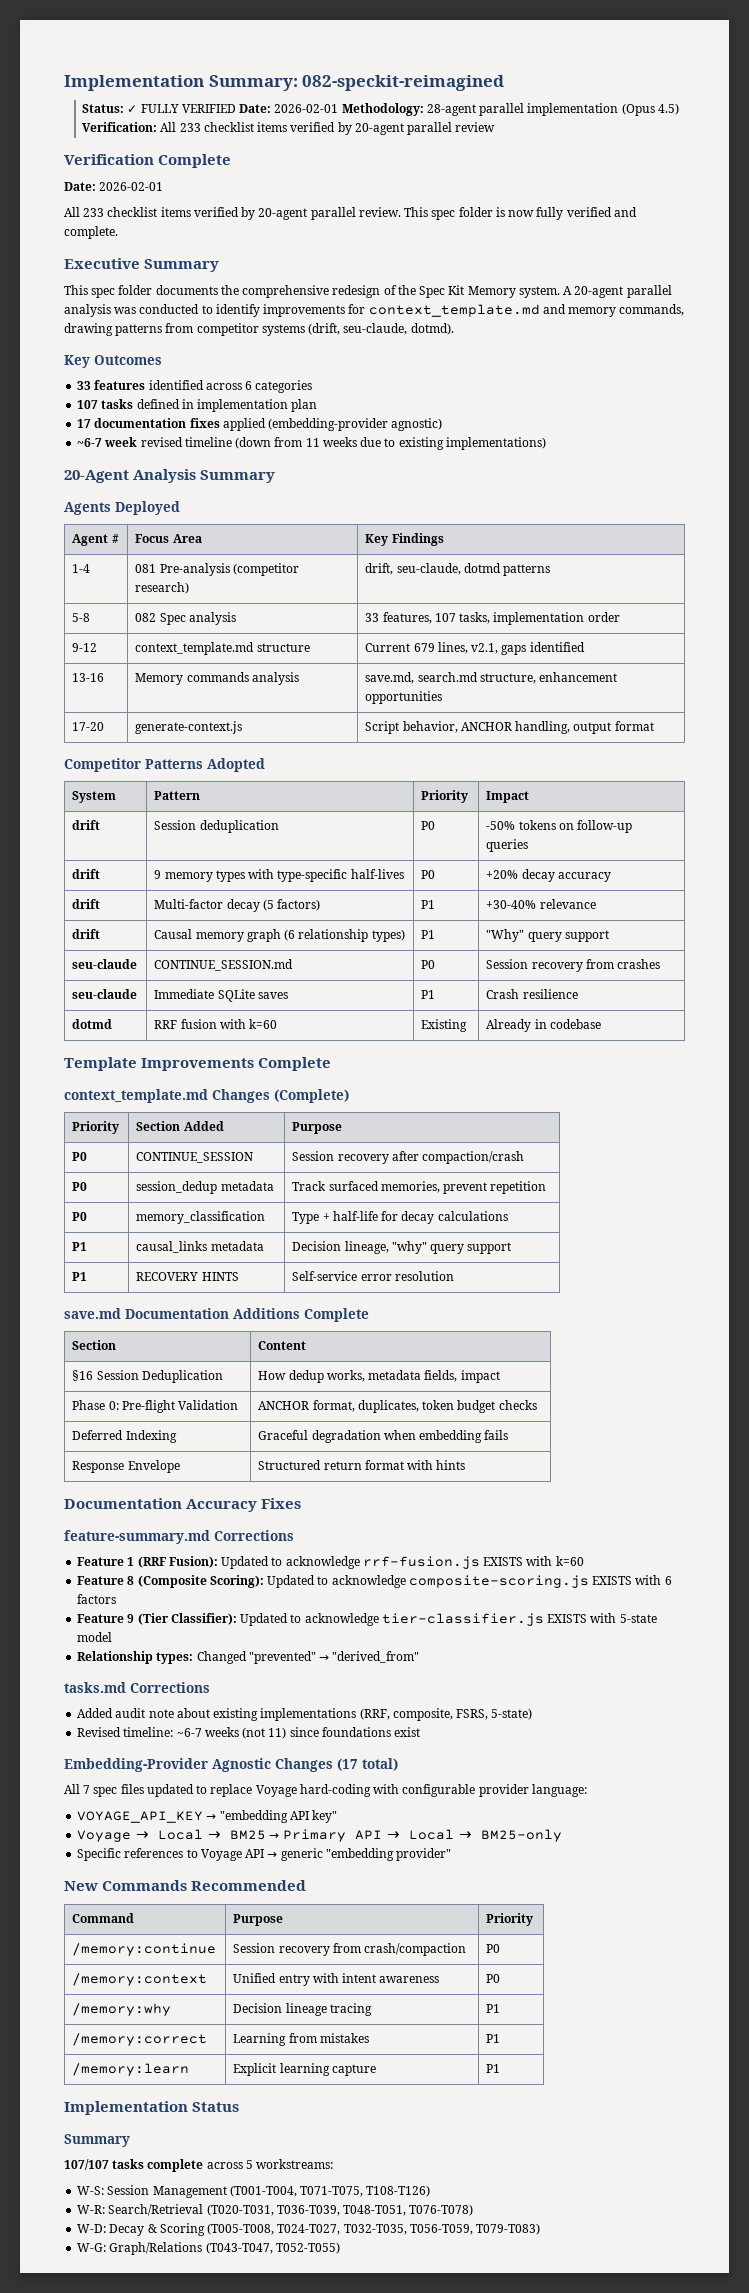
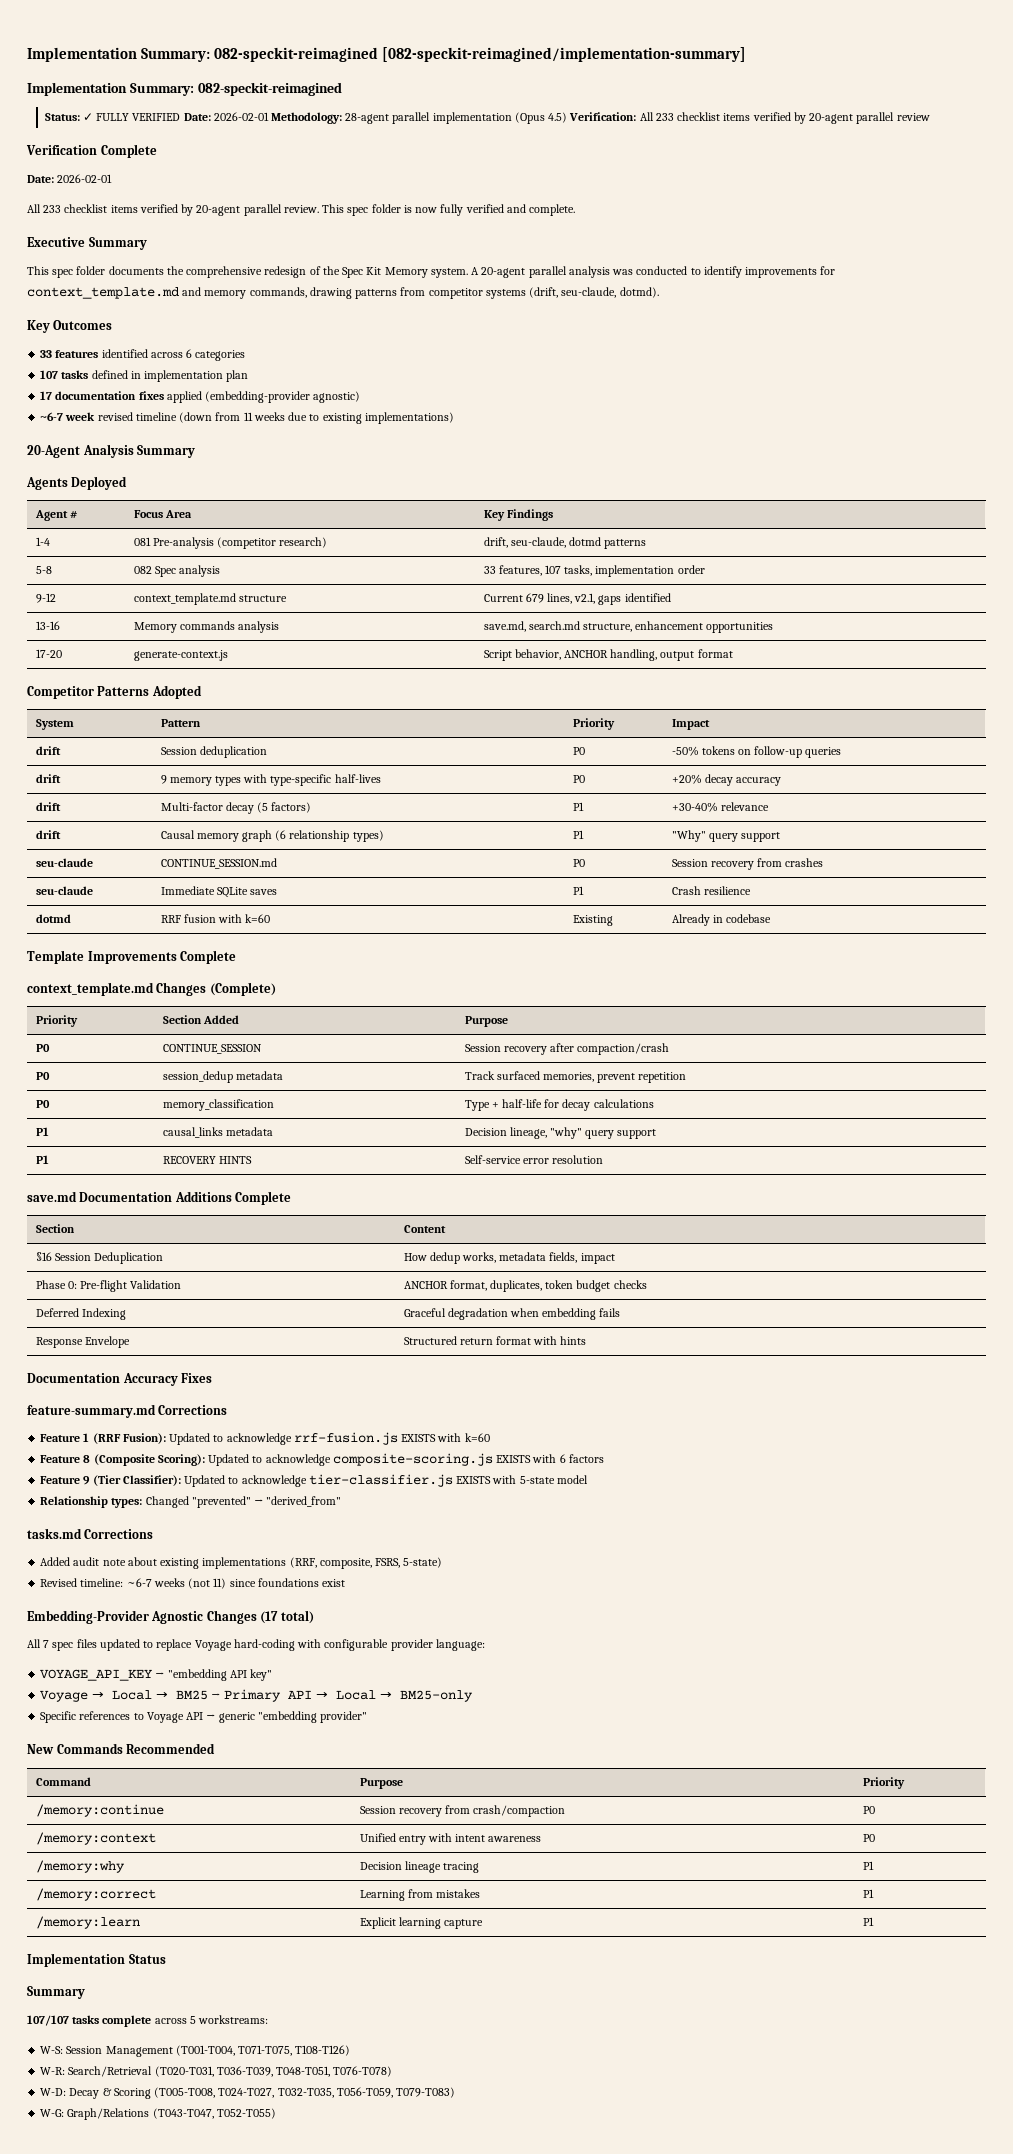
+ Implementation Summary: 082-speckit-reimagined [082-speckit-reimagined/implementation-summary]

